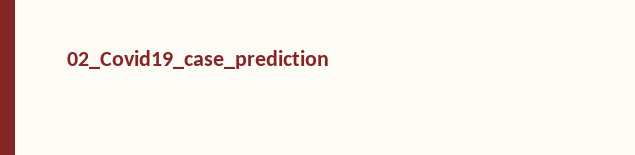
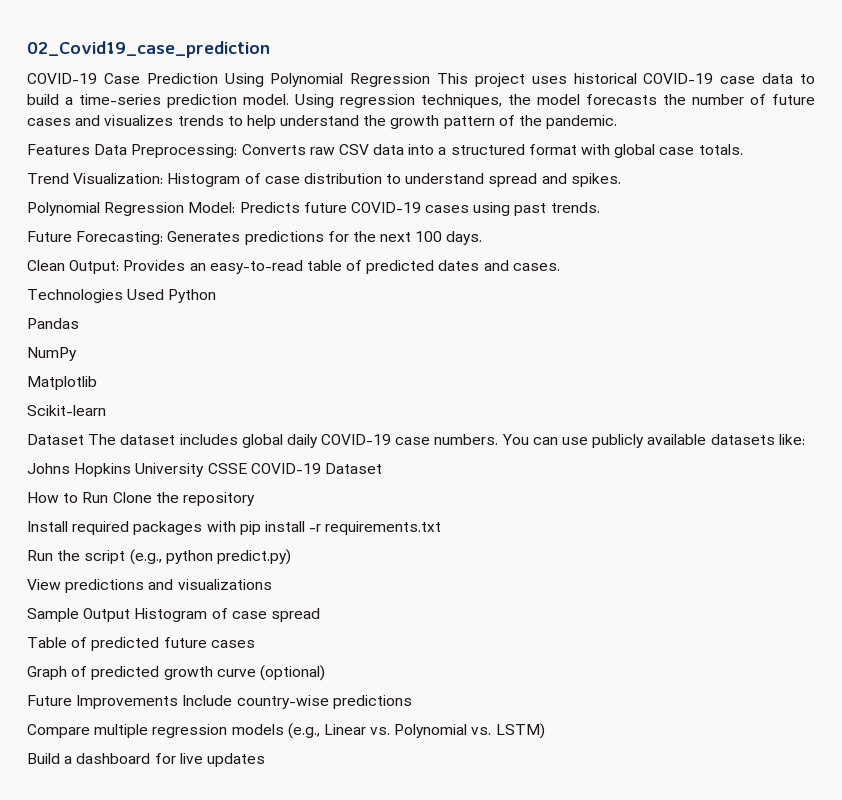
+ COVID-19 Case Prediction Using Polynomial Regression This project uses historical COVID-19 case data to build a time-series prediction model. Using regression techniques, the model forecasts the number of future cases and visualizes trends to help understand the growth pattern of the pandemic.
+ Features Data Preprocessing: Converts raw CSV data into a structured format with global case totals.
+ Trend Visualization: Histogram of case distribution to understand spread and spikes.
+ Polynomial Regression Model: Predicts future COVID-19 cases using past trends.
+ Future Forecasting: Generates predictions for the next 100 days.
+ Clean Output: Provides an easy-to-read table of predicted dates and cases.
+ Technologies Used Python
+ Pandas
+ NumPy
+ Matplotlib
+ Scikit-learn
+ Dataset The dataset includes global daily COVID-19 case numbers. You can use publicly available datasets like:
+ Johns Hopkins University CSSE COVID-19 Dataset
+ How to Run Clone the repository
+ Install required packages with pip install -r requirements.txt
+ Run the script (e.g., python predict.py)
+ View predictions and visualizations
+ Sample Output Histogram of case spread
+ Table of predicted future cases
+ Graph of predicted growth curve (optional)
+ Future Improvements Include country-wise predictions
+ Compare multiple regression models (e.g., Linear vs. Polynomial vs. LSTM)
+ Build a dashboard for live updates

